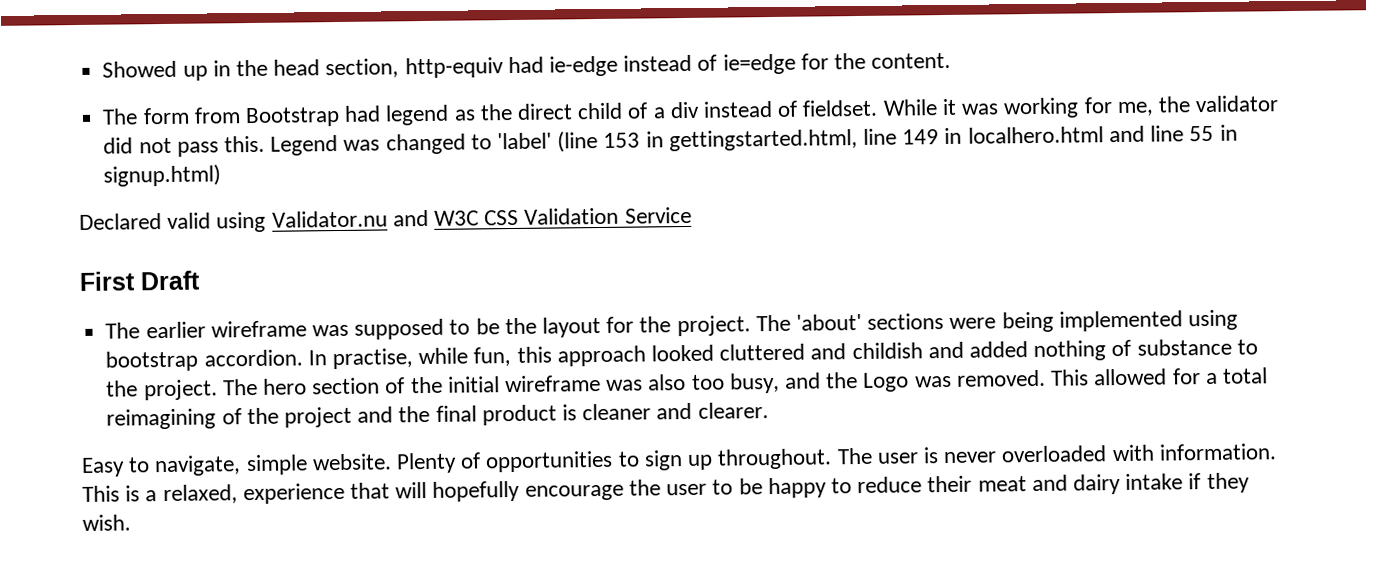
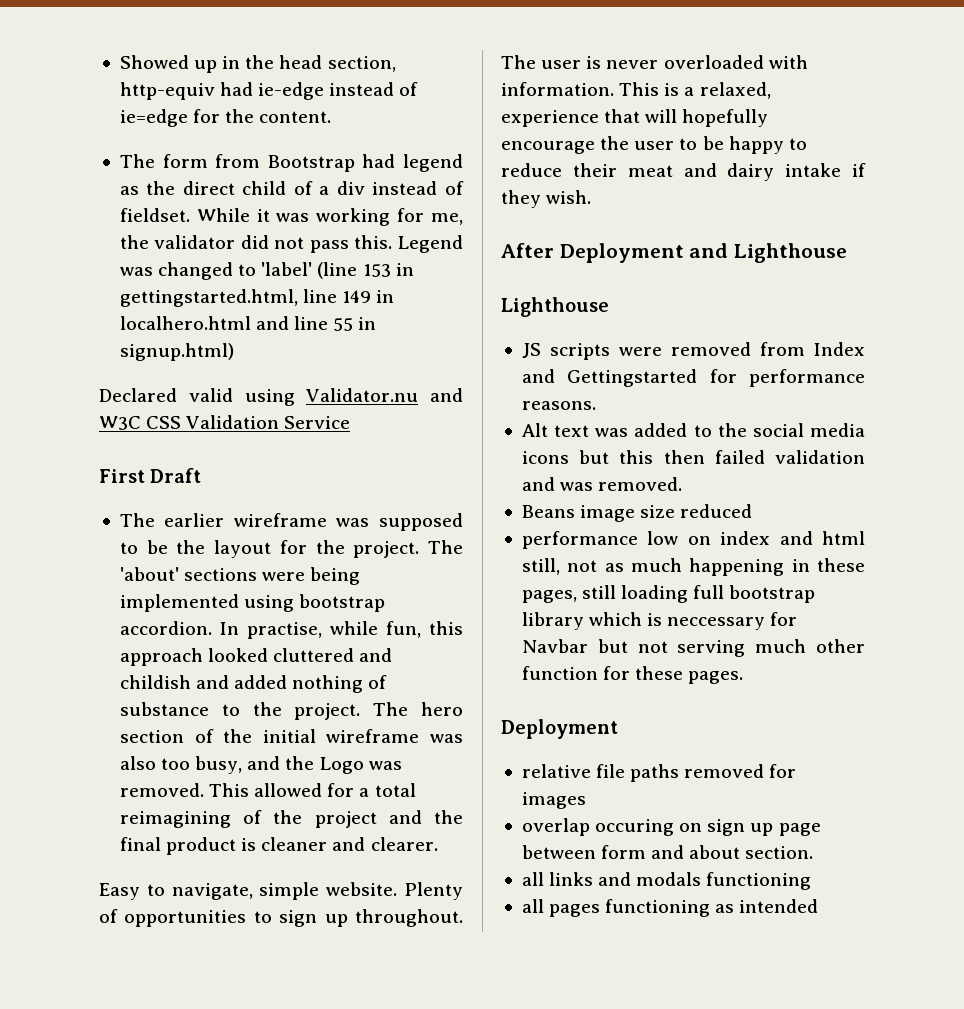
+ After Deployment and Lighthouse
+ Lighthouse
+ JS scripts were removed from Index and Gettingstarted for performance reasons.
+ Alt text was added to the social media icons but this then failed validation and was removed.
+ Beans image size reduced
+ performance low on index and html still, not as much happening in these pages, still loading full bootstrap library which is neccessary for Navbar but not serving much other function for these pages.
+ Deployment
+ relative file paths removed for images
+ overlap occuring on sign up page between form and about section.
+ all links and modals functioning
+ all pages functioning as intended

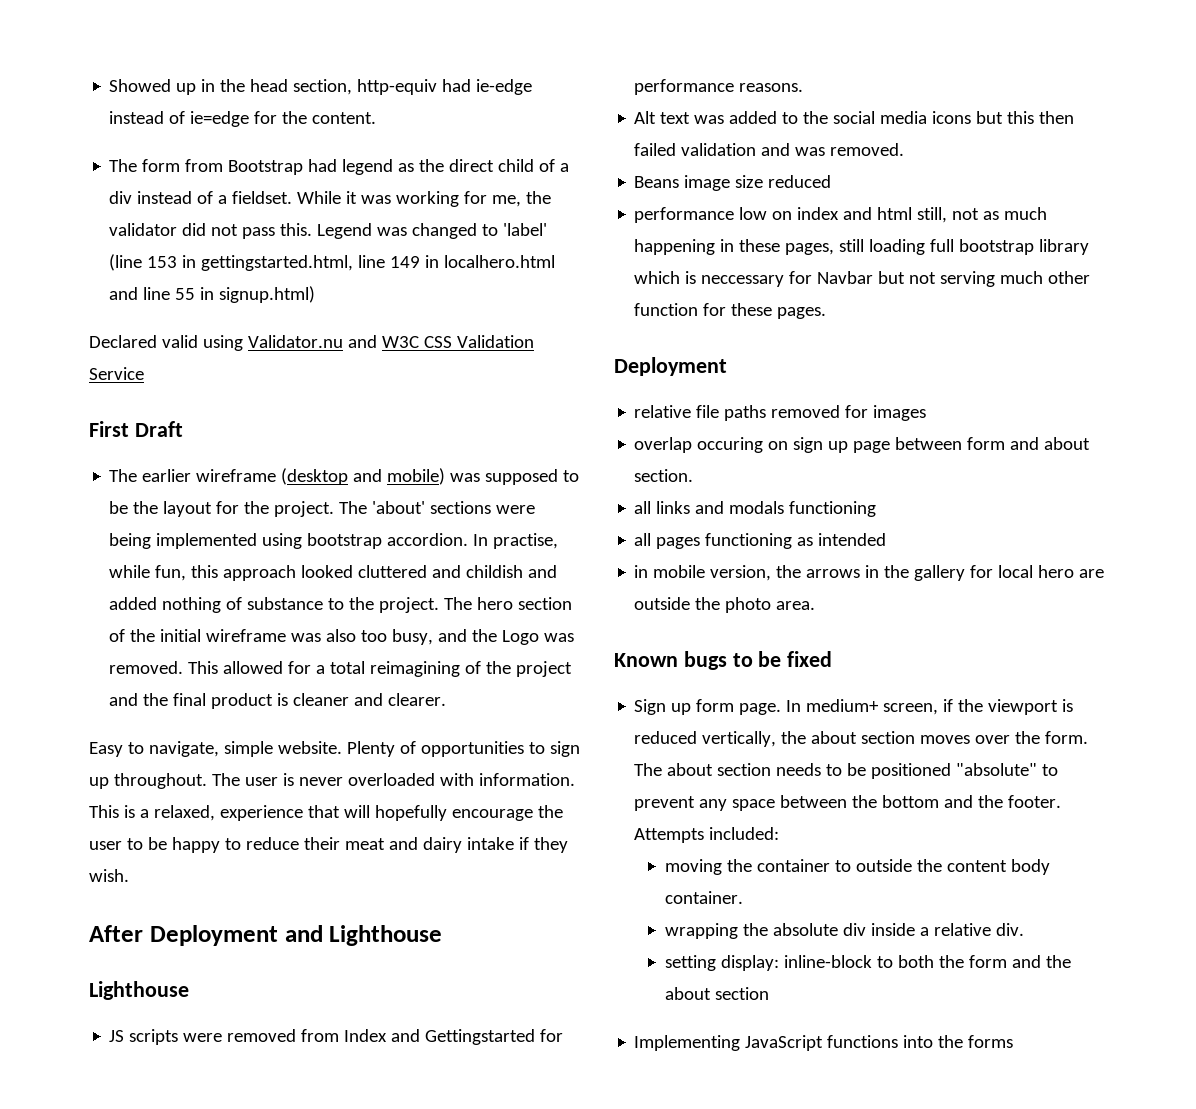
- The form from Bootstrap had legend as the direct child of a div instead of fieldset.
+ The form from Bootstrap had legend as the direct child of a div instead of a fieldset.
- The earlier wireframe was supposed to be the layout for the project.
+ The earlier wireframe (desktop and mobile) was supposed to be the layout for the project.
+ in mobile version, the arrows in the gallery for local hero are outside the photo area.
+ Known bugs to be fixed
+ Sign up form page. In medium+ screen, if the viewport is reduced vertically, the about section moves over the form. The about section needs to be positioned "absolute" to prevent any space between the bottom and the footer. Attempts included:
+ moving the container to outside the content body container.
+ wrapping the absolute div inside a relative div.
+ setting display: inline-block to both the form and the about section
+ Implementing JavaScript functions into the forms

